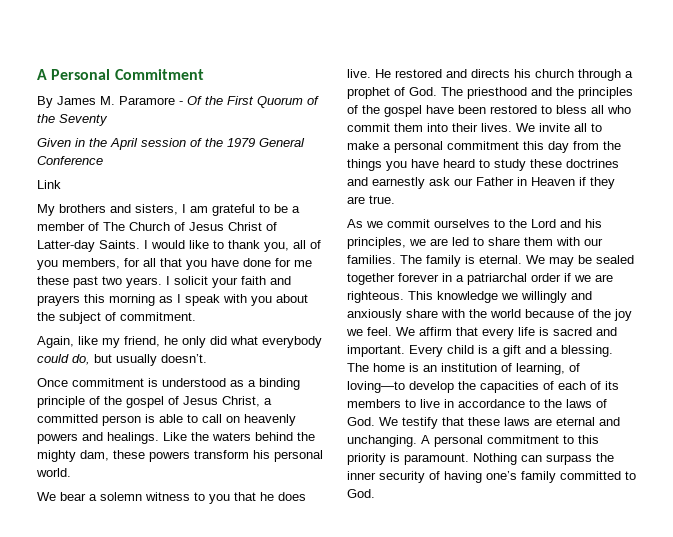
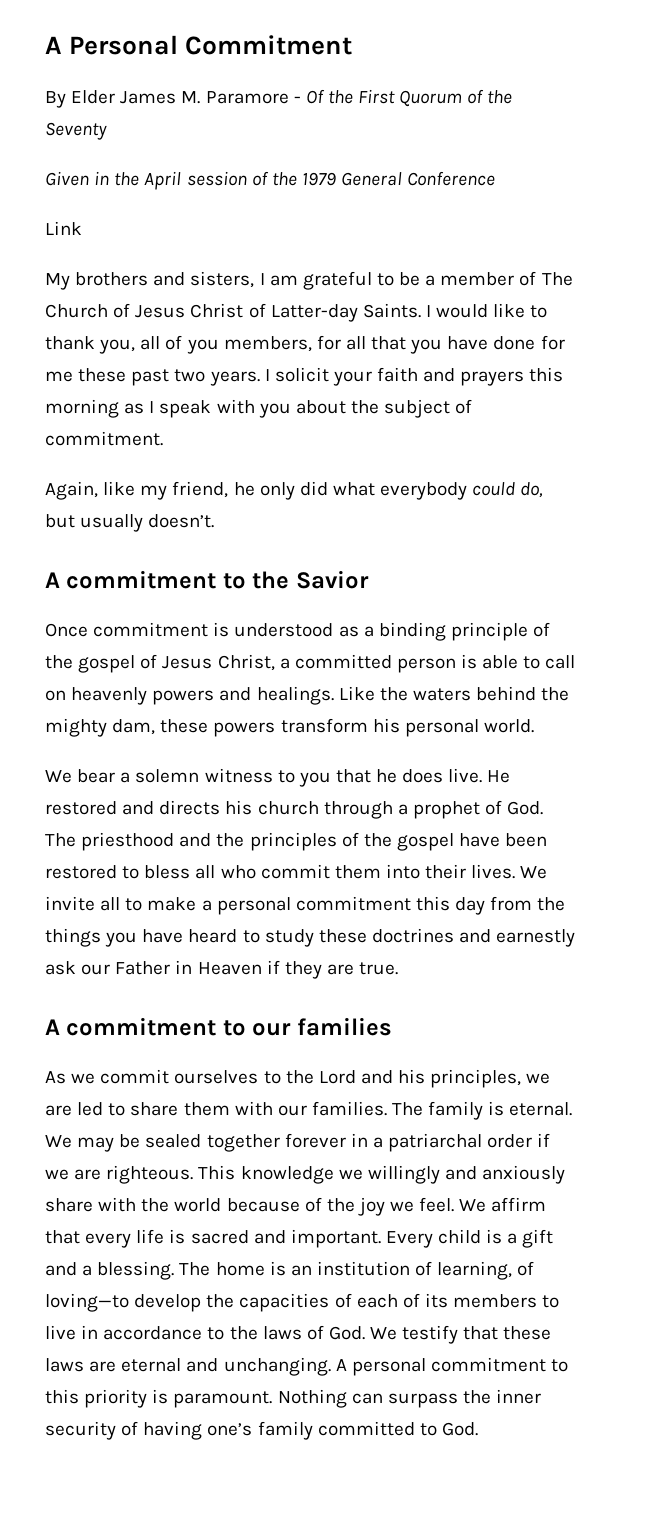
- By James M. Paramore - Of the First Quorum of the Seventy
+ By Elder James M. Paramore - Of the First Quorum of the Seventy
+ A commitment to the Savior
+ A commitment to our families

